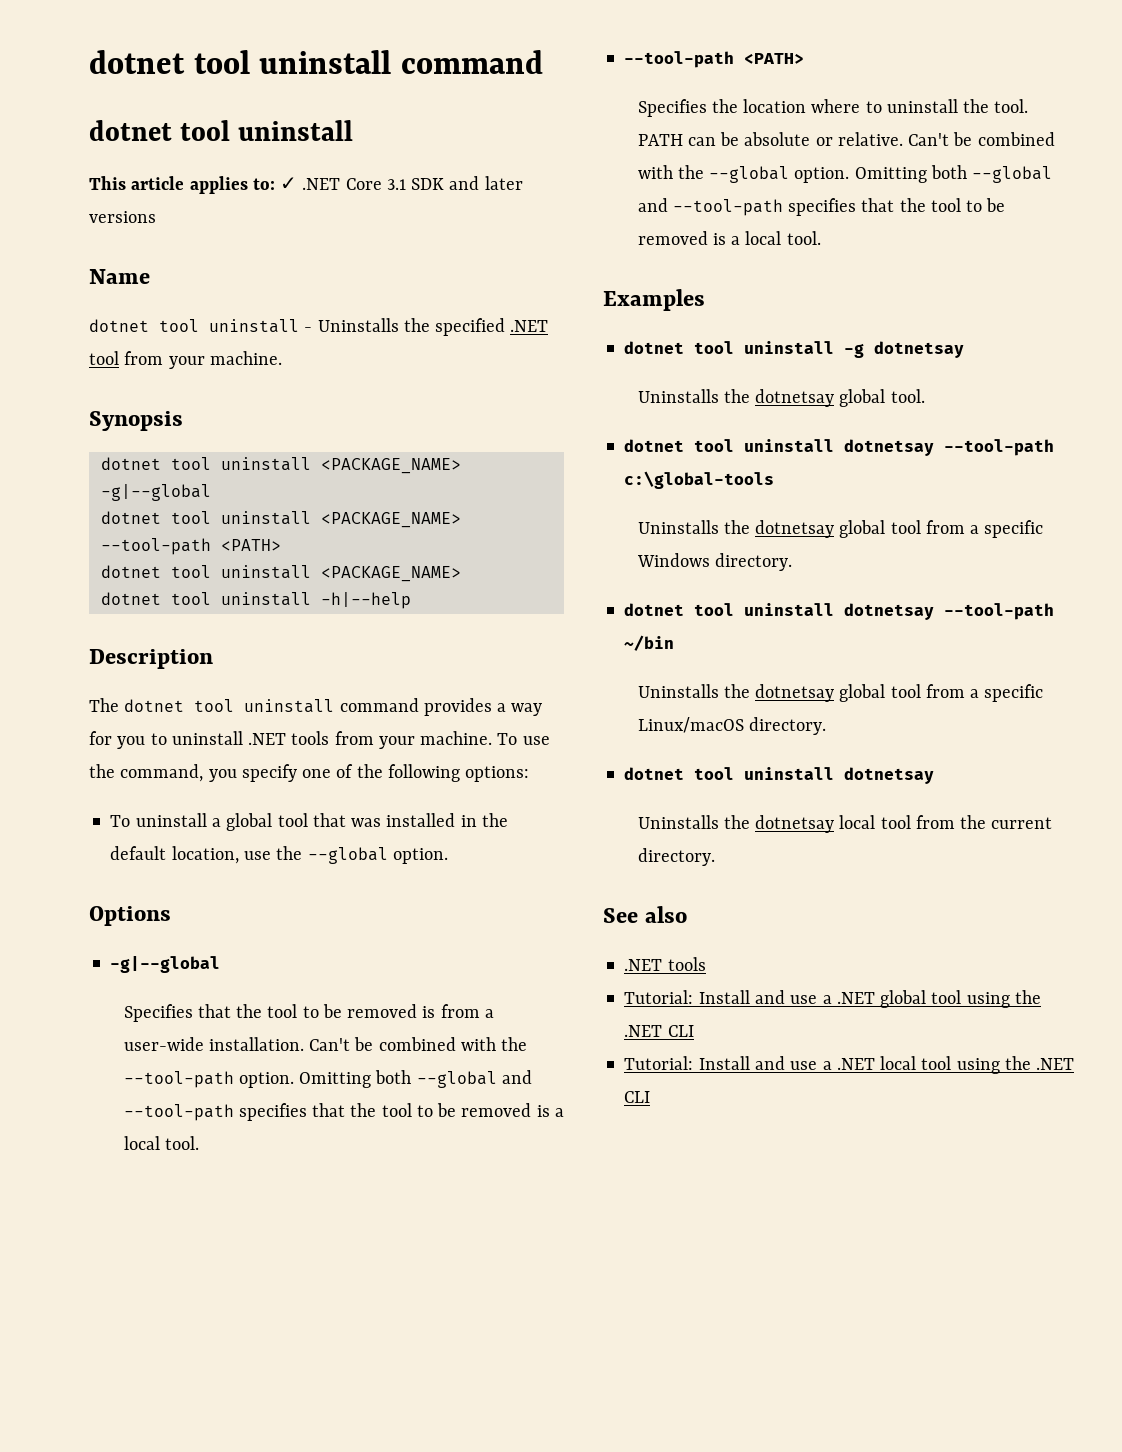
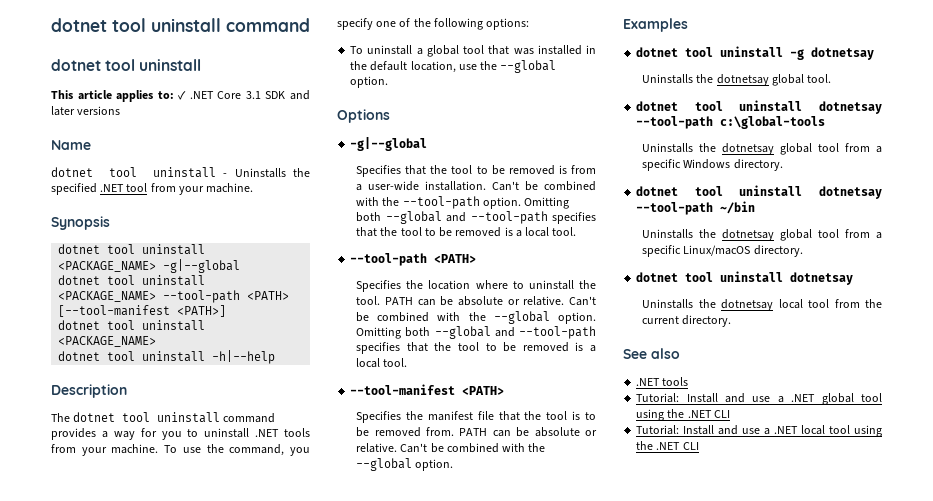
- dotnet tool uninstall <PACKAGE_NAME> --tool-path <PATH>
+ dotnet tool uninstall <PACKAGE_NAME> --tool-path <PATH> [--tool-manifest <PATH>]
+ --tool-manifest <PATH>
+ Specifies the manifest file that the tool is to be removed from. PATH can be absolute or relative. Can't be combined with the --global option.

